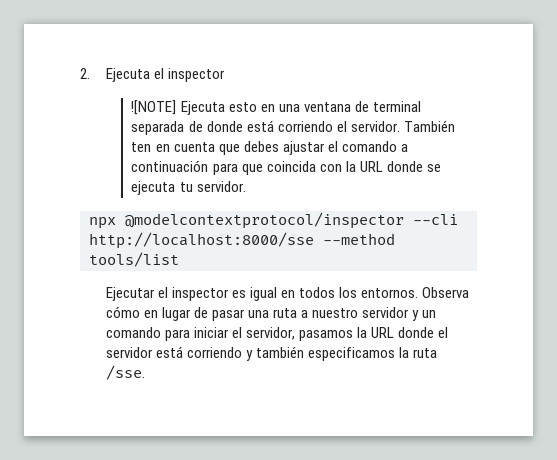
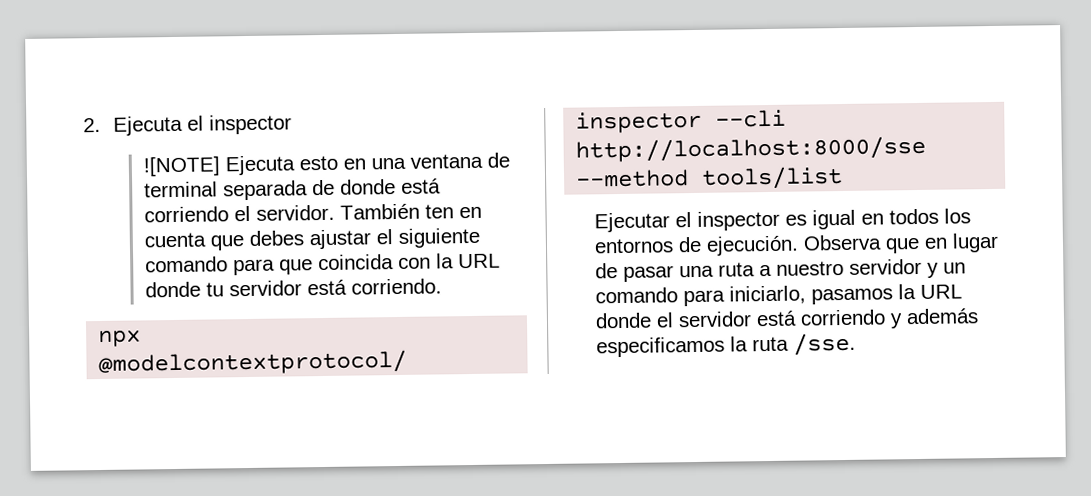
- También ten en cuenta que debes ajustar el comando a continuación para que coincida con la URL donde se ejecuta tu servidor.
+ También ten en cuenta que debes ajustar el siguiente comando para que coincida con la URL donde tu servidor está corriendo.
- Ejecutar el inspector es igual en todos los entornos. Observa cómo en lugar de pasar una ruta a nuestro servidor y un comando para iniciar el servidor, pasamos la URL donde el servidor está corriendo y también especificamos la ruta /sse.
+ Ejecutar el inspector es igual en todos los entornos de ejecución. Observa que en lugar de pasar una ruta a nuestro servidor y un comando para iniciarlo, pasamos la URL donde el servidor está corriendo y además especificamos la ruta /sse.

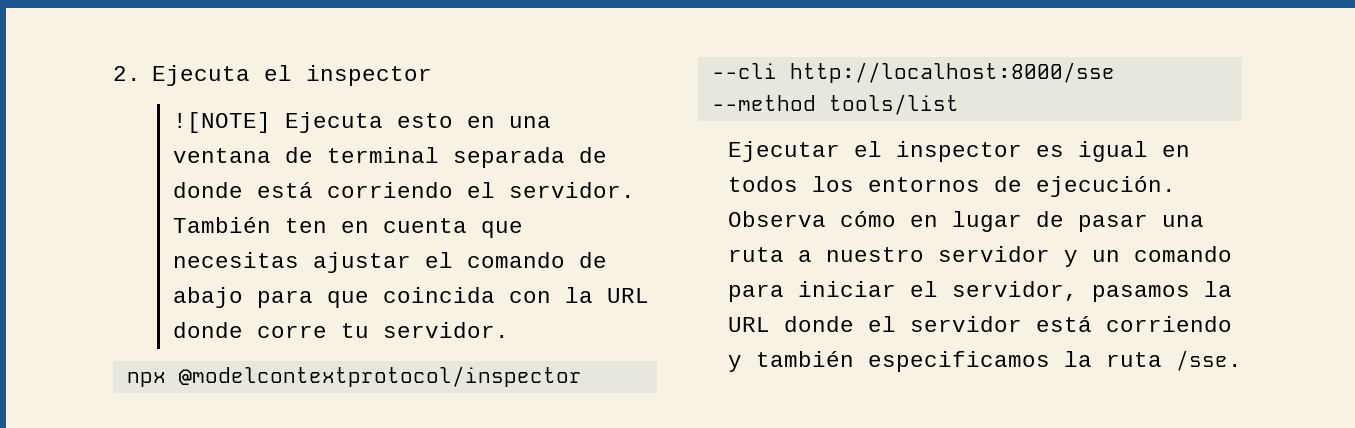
- También ten en cuenta que debes ajustar el siguiente comando para que coincida con la URL donde tu servidor está corriendo.
+ También ten en cuenta que necesitas ajustar el comando de abajo para que coincida con la URL donde corre tu servidor.
- Observa que en lugar de pasar una ruta a nuestro servidor y un comando para iniciarlo, pasamos la URL donde el servidor está corriendo y además especificamos la ruta /sse.
+ Observa cómo en lugar de pasar una ruta a nuestro servidor y un comando para iniciar el servidor, pasamos la URL donde el servidor está corriendo y también especificamos la ruta /sse.

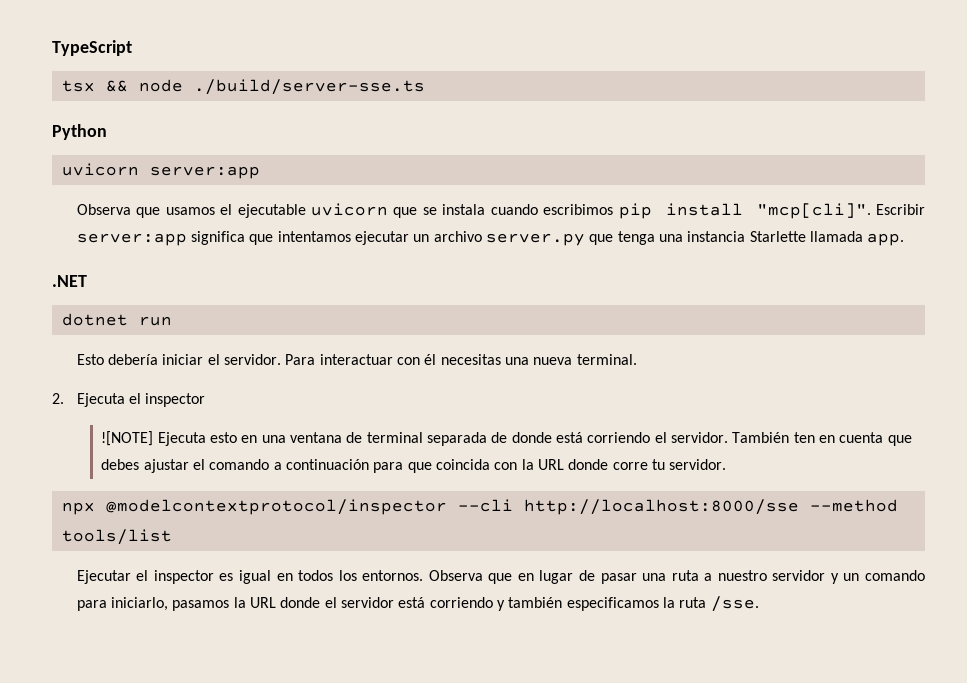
+ TypeScript
+ tsx && node ./build/server-sse.ts
+ Python
+ uvicorn server:app
+ Observa que usamos el ejecutable uvicorn que se instala cuando escribimos pip install "mcp[cli]". Escribir server:app significa que intentamos ejecutar un archivo server.py que tenga una instancia Starlette llamada app.
+ .NET
+ dotnet run
+ Esto debería iniciar el servidor. Para interactuar con él necesitas una nueva terminal.
- También ten en cuenta que necesitas ajustar el comando de abajo para que coincida con la URL donde corre tu servidor.
+ También ten en cuenta que debes ajustar el comando a continuación para que coincida con la URL donde corre tu servidor.
- Ejecutar el inspector es igual en todos los entornos de ejecución. Observa cómo en lugar de pasar una ruta a nuestro servidor y un comando para iniciar el servidor, pasamos la URL donde el servidor está corriendo y también especificamos la ruta /sse.
+ Ejecutar el inspector es igual en todos los entornos. Observa que en lugar de pasar una ruta a nuestro servidor y un comando para iniciarlo, pasamos la URL donde el servidor está corriendo y también especificamos la ruta /sse.

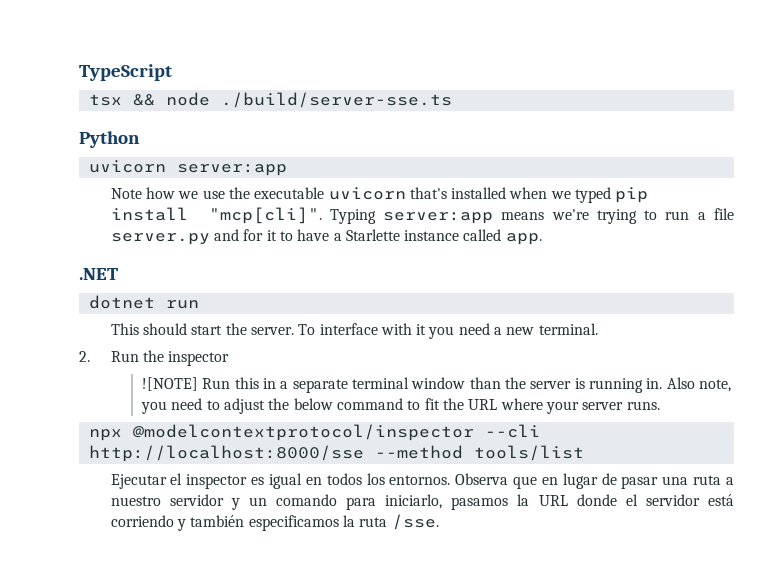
- Observa que usamos el ejecutable uvicorn que se instala cuando escribimos pip install "mcp[cli]". Escribir server:app significa que intentamos ejecutar un archivo server.py que tenga una instancia Starlette llamada app.
+ Note how we use the executable uvicorn that's installed when we typed pip install "mcp[cli]". Typing server:app means we're trying to run a file server.py and for it to have a Starlette instance called app.
  .NET
  dotnet run
- Esto debería iniciar el servidor. Para interactuar con él necesitas una nueva terminal.
+ This should start the server. To interface with it you need a new terminal.
- 2. Ejecuta el inspector
+ 2. Run the inspector
- ![NOTE] Ejecuta esto en una ventana de terminal separada de donde está corriendo el servidor. También ten en cuenta que debes ajustar el comando a continuación para que coincida con la URL donde corre tu servidor.
+ ![NOTE] Run this in a separate terminal window than the server is running in. Also note, you need to adjust the below command to fit the URL where your server runs.

